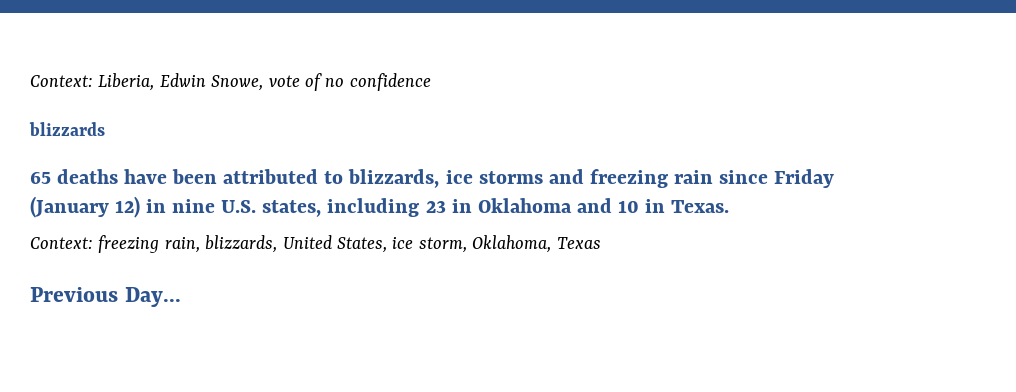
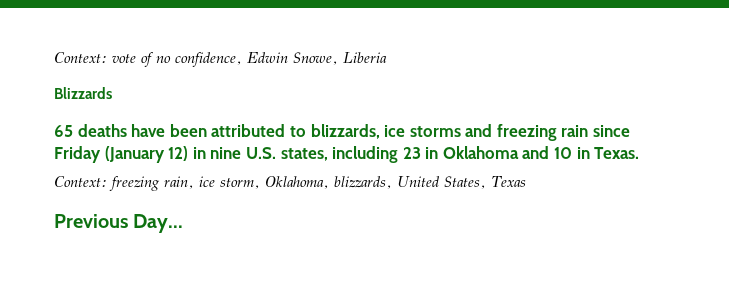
- Context: Liberia, Edwin Snowe, vote of no confidence
- blizzards
+ Context: vote of no confidence, Edwin Snowe, Liberia
+ Blizzards
- Context: freezing rain, blizzards, United States, ice storm, Oklahoma, Texas
+ Context: freezing rain, ice storm, Oklahoma, blizzards, United States, Texas

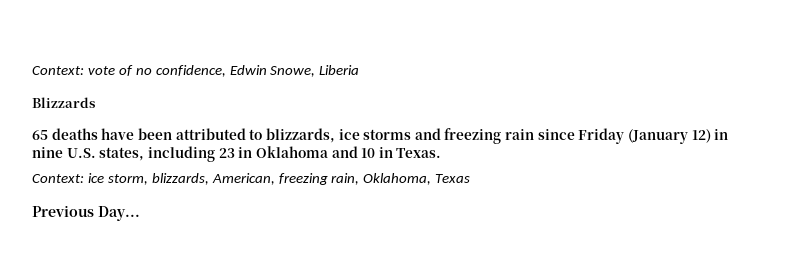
- Context: freezing rain, ice storm, Oklahoma, blizzards, United States, Texas
+ Context: ice storm, blizzards, American, freezing rain, Oklahoma, Texas

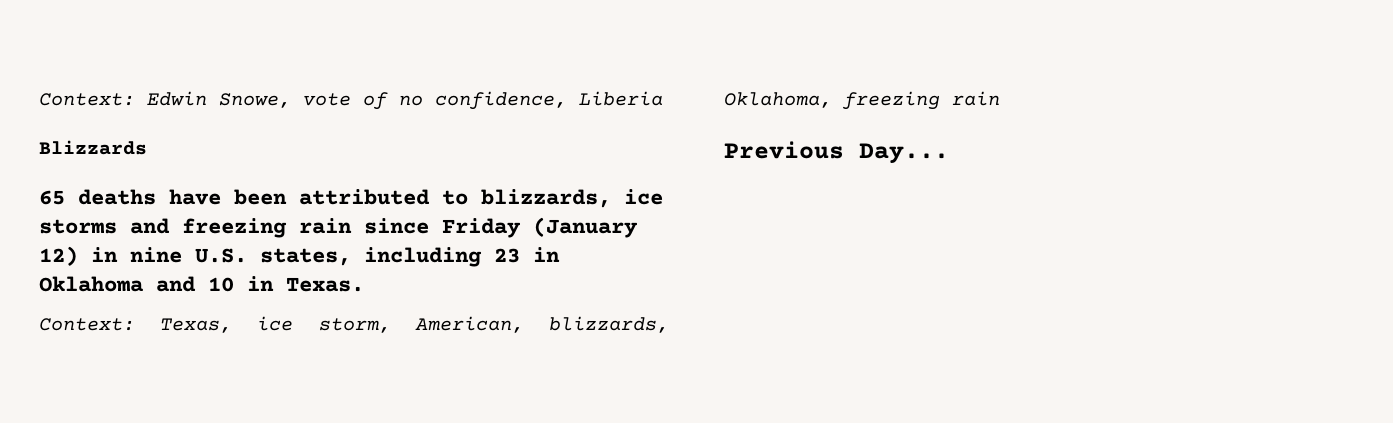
- Context: vote of no confidence, Edwin Snowe, Liberia
+ Context: Edwin Snowe, vote of no confidence, Liberia
- Context: ice storm, blizzards, American, freezing rain, Oklahoma, Texas
+ Context: Texas, ice storm, American, blizzards, Oklahoma, freezing rain

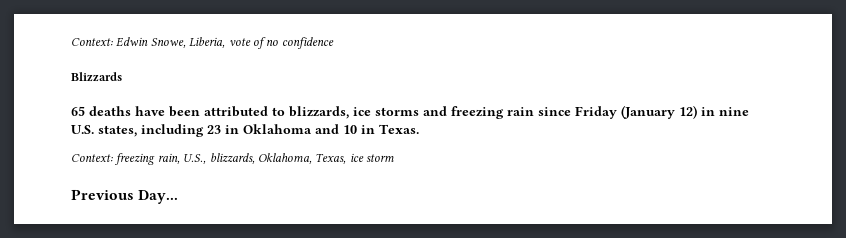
- Context: Edwin Snowe, vote of no confidence, Liberia
+ Context: Edwin Snowe, Liberia, vote of no confidence
- Context: Texas, ice storm, American, blizzards, Oklahoma, freezing rain
+ Context: freezing rain, U.S., blizzards, Oklahoma, Texas, ice storm

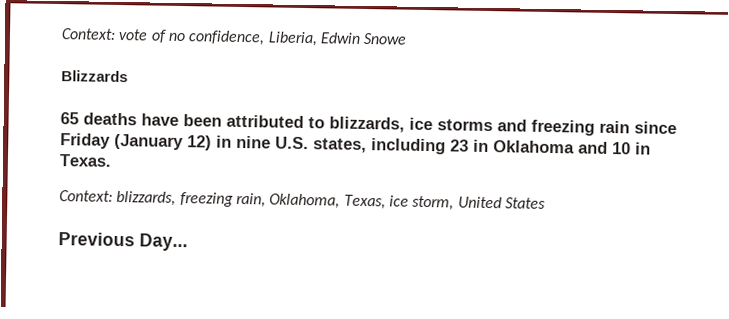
- Context: Edwin Snowe, Liberia, vote of no confidence
+ Context: vote of no confidence, Liberia, Edwin Snowe
- Context: freezing rain, U.S., blizzards, Oklahoma, Texas, ice storm
+ Context: blizzards, freezing rain, Oklahoma, Texas, ice storm, United States

